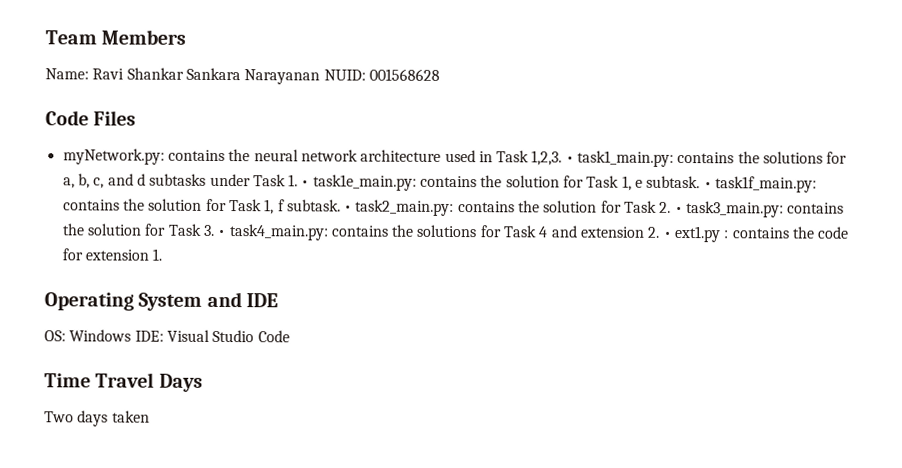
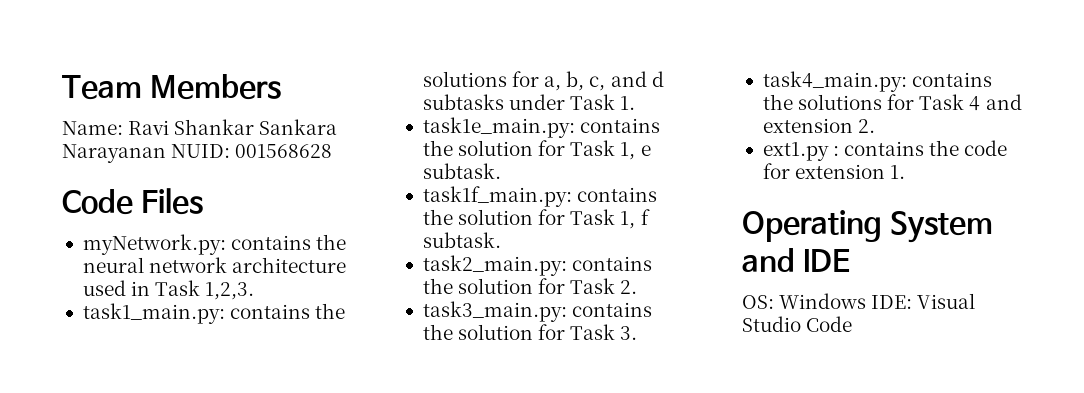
- contains the neural network architecture used in Task 1,2,3. • task1_main.py:
+ contains the neural network architecture used in Task 1,2,3.
+ task1_main.py:
- contains the solutions for a, b, c, and d subtasks under Task 1. • task1e_main.py:
+ contains the solutions for a, b, c, and d subtasks under Task 1.
+ task1e_main.py:
- contains the solution for Task 1, e subtask. • task1f_main.py:
+ contains the solution for Task 1, e subtask.
+ task1f_main.py:
- contains the solution for Task 1, f subtask. • task2_main.py:
+ contains the solution for Task 1, f subtask.
+ task2_main.py:
- contains the solution for Task 2. • task3_main.py:
+ contains the solution for Task 2.
+ task3_main.py:
- contains the solution for Task 3. • task4_main.py:
+ contains the solution for Task 3.
+ task4_main.py:
- contains the solutions for Task 4 and extension 2. • ext1.py :
+ contains the solutions for Task 4 and extension 2.
+ ext1.py :
- Time Travel Days
- Two days taken

